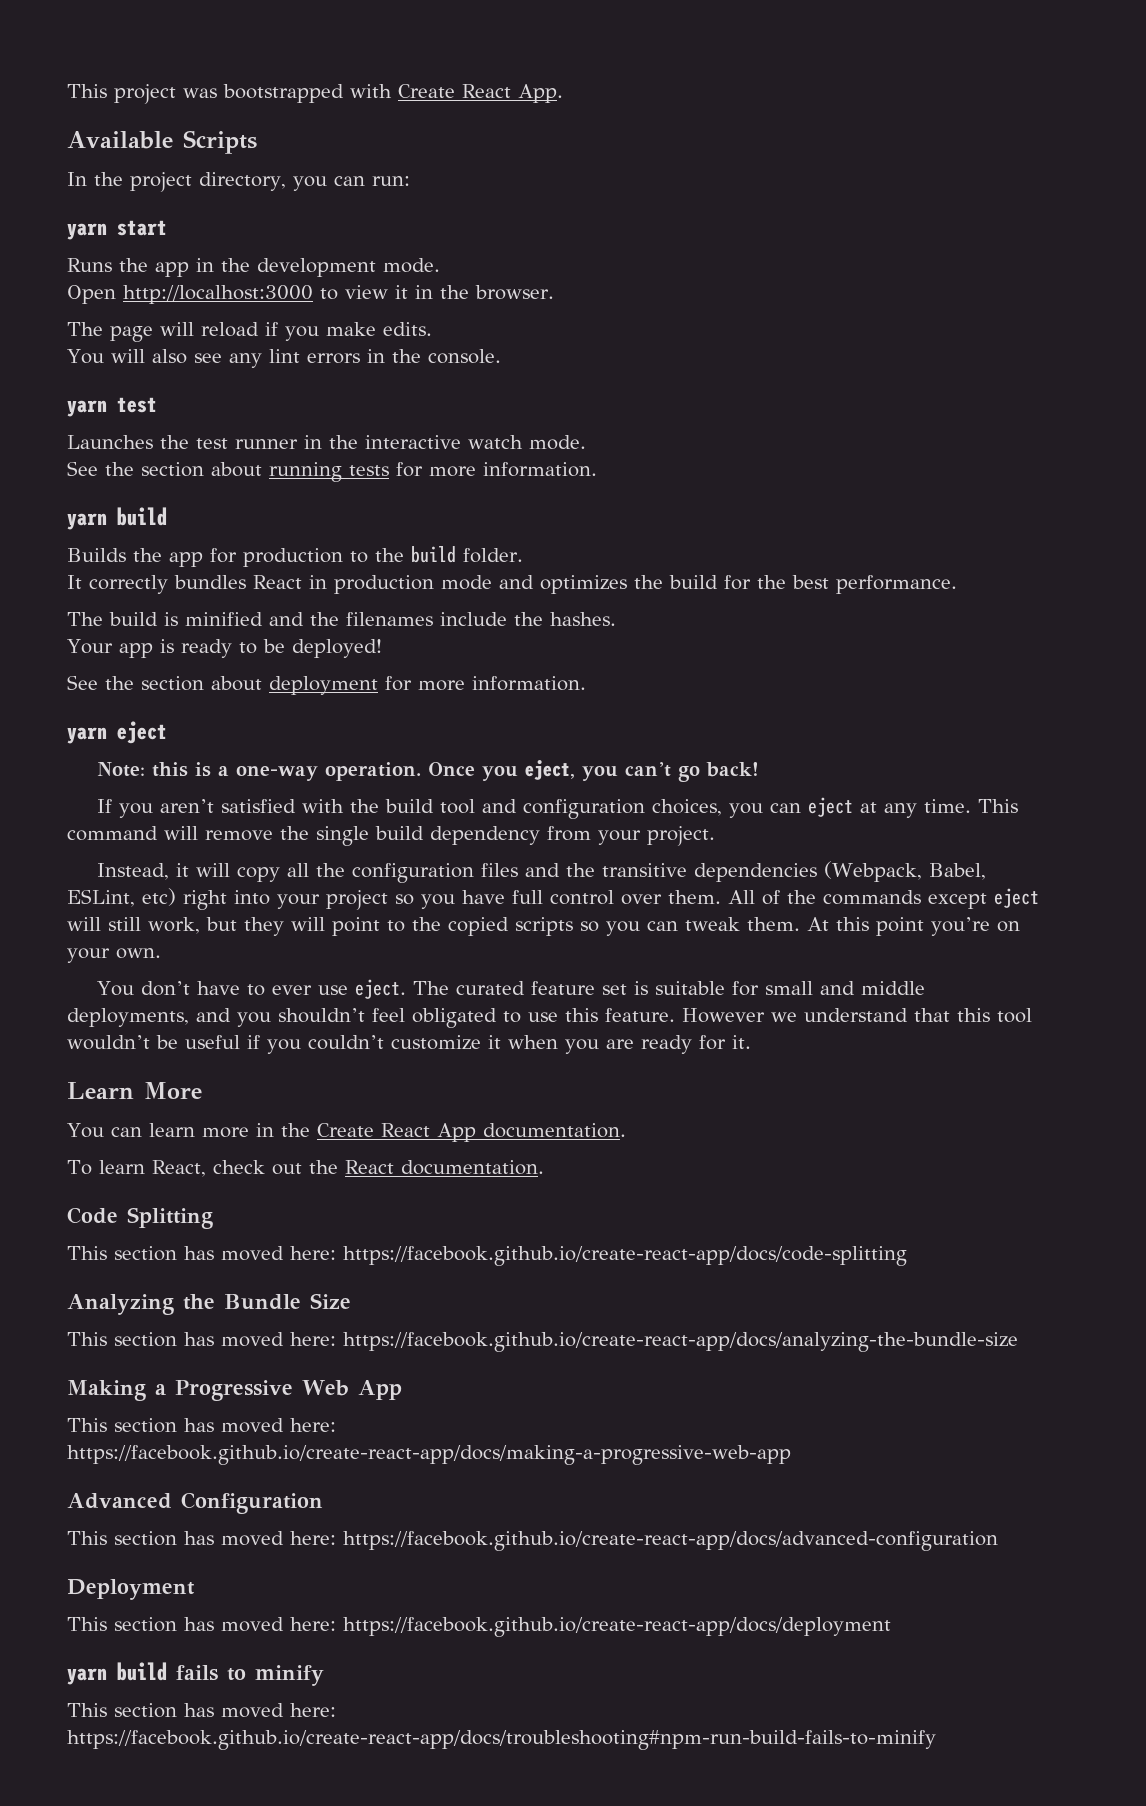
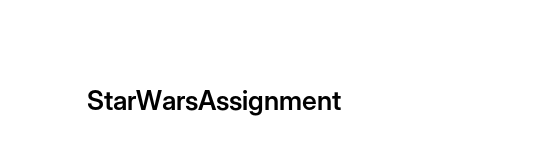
- This project was bootstrapped with Create React App.
- Available Scripts
- In the project directory, you can run:
- yarn start
- Runs the app in the development mode.
- Open http://localhost:3000 to view it in the browser.
- The page will reload if you make edits.
- You will also see any lint errors in the console.
- yarn test
- Launches the test runner in the interactive watch mode.
- See the section about running tests for more information.
- yarn build
- Builds the app for production to the build folder.
- It correctly bundles React in production mode and optimizes the build for the best performance.
- The build is minified and the filenames include the hashes.
- Your app is ready to be deployed!
- See the section about deployment for more information.
- yarn eject
- Note: this is a one-way operation. Once you eject, you can’t go back!
- If you aren’t satisfied with the build tool and configuration choices, you can eject at any time. This command will remove the single build dependency from your project.
- Instead, it will copy all the configuration files and the transitive dependencies (Webpack, Babel, ESLint, etc) right into your project so you have full control over them. All of the commands except eject will still work, but they will point to the copied scripts so you can tweak them. At this point you’re on your own.
- You don’t have to ever use eject. The curated feature set is suitable for small and middle deployments, and you shouldn’t feel obligated to use this feature. However we understand that this tool wouldn’t be useful if you couldn’t customize it when you are ready for it.
- Learn More
- You can learn more in the Create React App documentation.
- To learn React, check out the React documentation.
- Code Splitting
- This section has moved here: https://facebook.github.io/create-react-app/docs/code-splitting
- Analyzing the Bundle Size
- This section has moved here: https://facebook.github.io/create-react-app/docs/analyzing-the-bundle-size
- Making a Progressive Web App
- This section has moved here: https://facebook.github.io/create-react-app/docs/making-a-progressive-web-app
- Advanced Configuration
- This section has moved here: https://facebook.github.io/create-react-app/docs/advanced-configuration
- Deployment
- This section has moved here: https://facebook.github.io/create-react-app/docs/deployment
- yarn build fails to minify
- This section has moved here: https://facebook.github.io/create-react-app/docs/troubleshooting#npm-run-build-fails-to-minify
+ StarWarsAssignment

